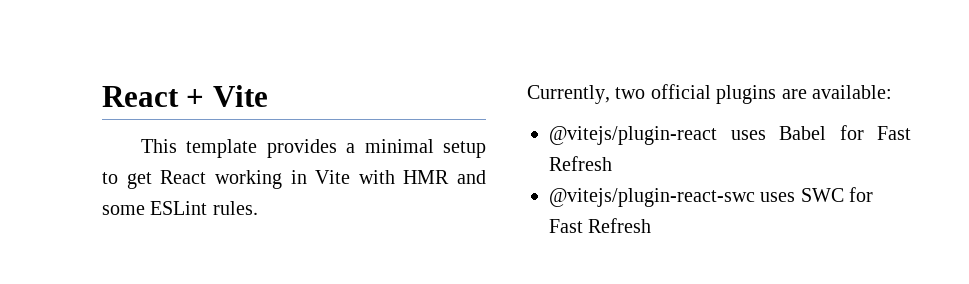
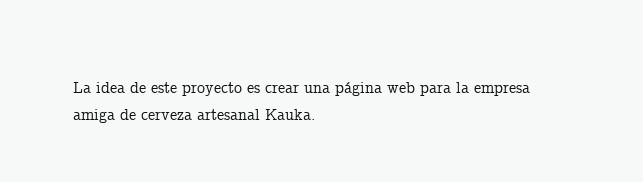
- React + Vite
- This template provides a minimal setup to get React working in Vite with HMR and some ESLint rules.
- Currently, two official plugins are available:
- @vitejs/plugin-react uses Babel for Fast Refresh
- @vitejs/plugin-react-swc uses SWC for Fast Refresh
+ La idea de este proyecto es crear una página web para la empresa amiga de cerveza artesanal Kauka.

